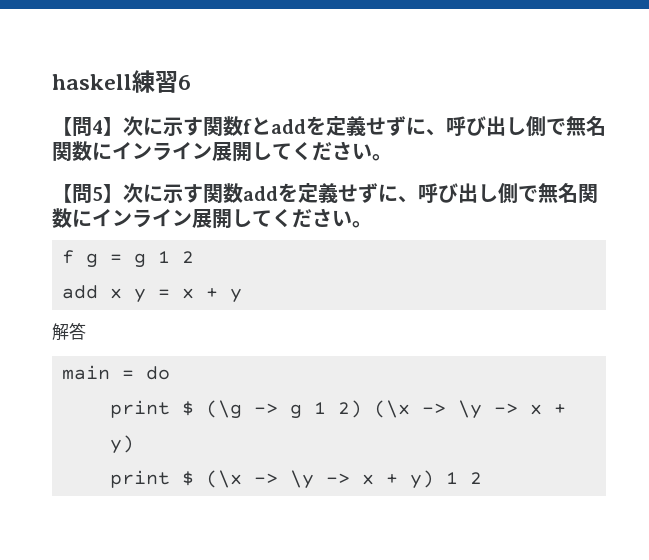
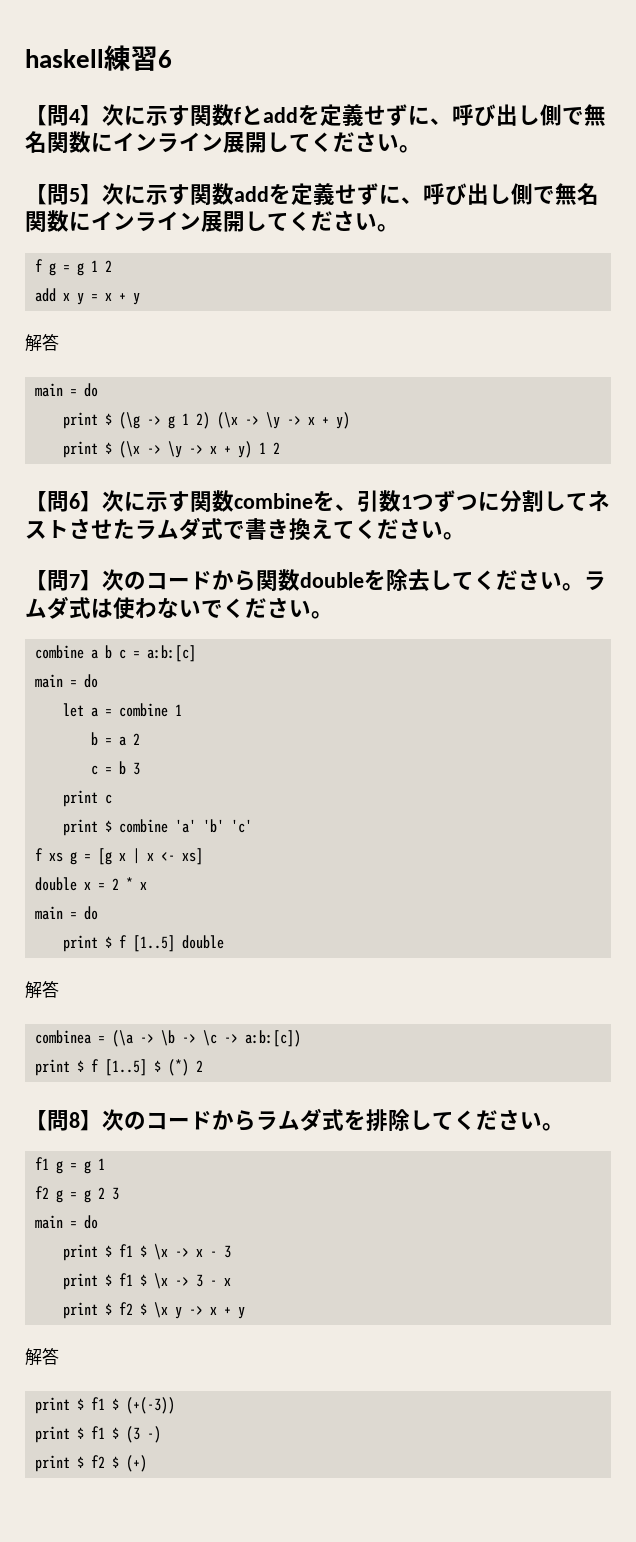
+ 【問6】次に示す関数combineを、引数1つずつに分割してネストさせたラムダ式で書き換えてください。
+ 【問7】次のコードから関数doubleを除去してください。ラムダ式は使わないでください。
+ combine a b c = a:b:[c]
+ main = do
+ let a = combine 1
+ b = a 2
+ c = b 3
+ print c
+ print $ combine 'a' 'b' 'c'
+ f xs g = [g x | x <- xs]
+ double x = 2 * x
+ main = do
+ print $ f [1..5] double
+ 解答
+ combinea = (\a -> \b -> \c -> a:b:[c])
+ print $ f [1..5] $ (*) 2
+ 【問8】次のコードからラムダ式を排除してください。
+ f1 g = g 1
+ f2 g = g 2 3
+ main = do
+ print $ f1 $ \x -> x - 3
+ print $ f1 $ \x -> 3 - x
+ print $ f2 $ \x y -> x + y
+ 解答
+ print $ f1 $ (+(-3))
+ print $ f1 $ (3 -)
+ print $ f2 $ (+)

